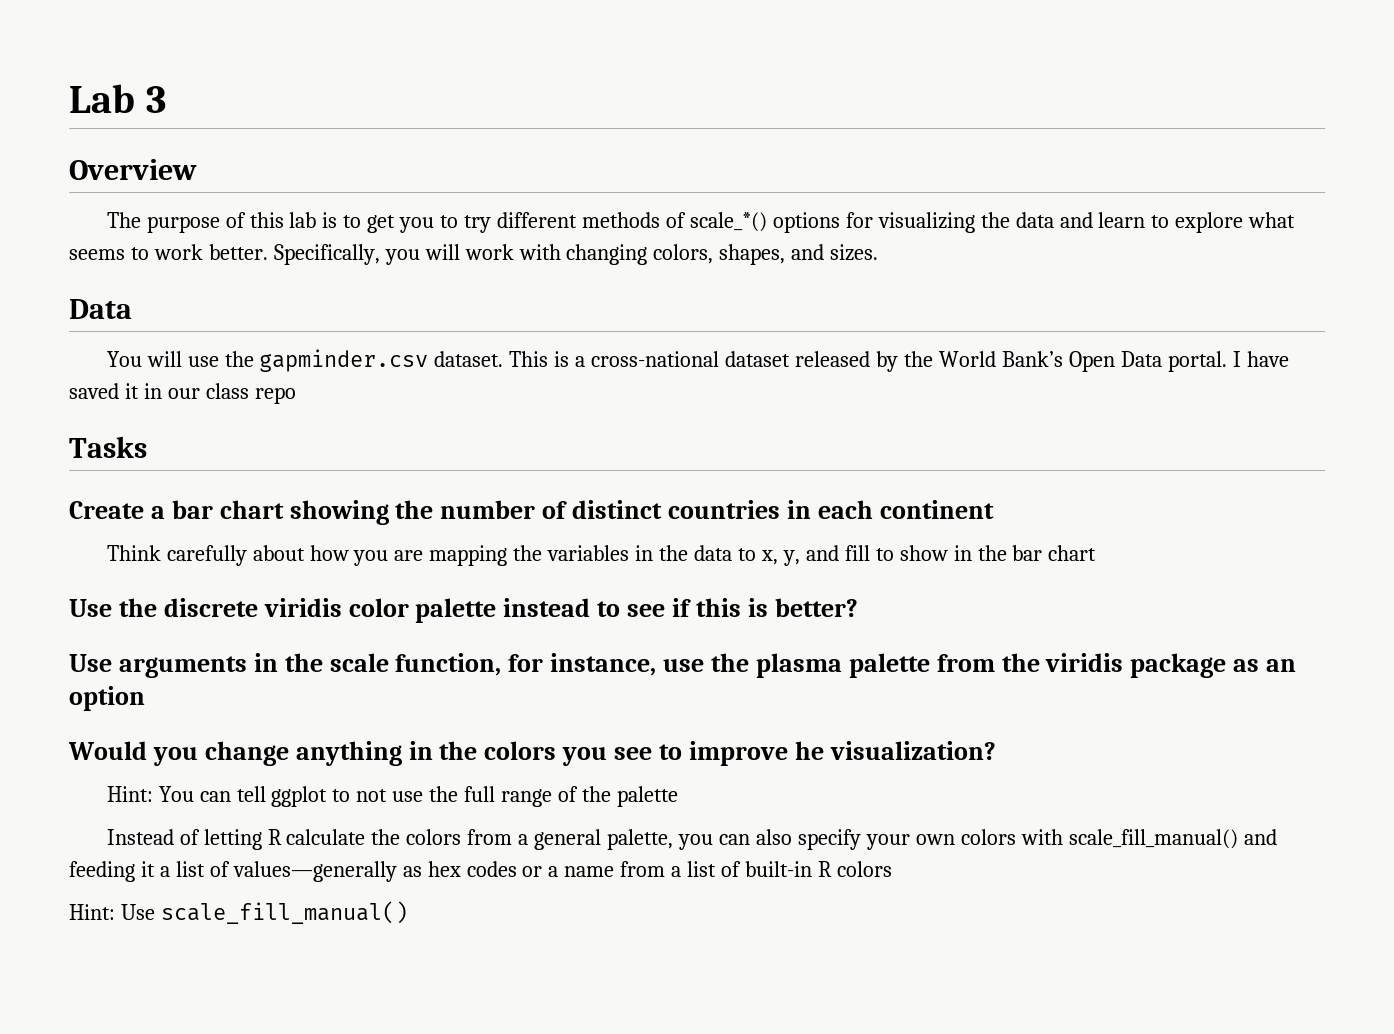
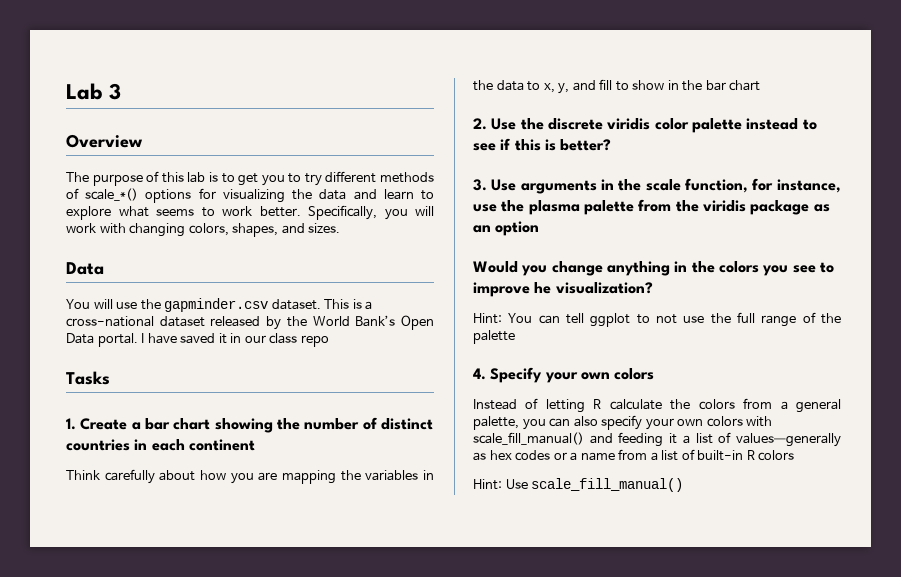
- Create a bar chart showing the number of distinct countries in each continent
+ 1. Create a bar chart showing the number of distinct countries in each continent
- Use the discrete viridis color palette instead to see if this is better?
+ 2. Use the discrete viridis color palette instead to see if this is better?
- Use arguments in the scale function, for instance, use the plasma palette from the viridis package as an option
+ 3. Use arguments in the scale function, for instance, use the plasma palette from the viridis package as an option
+ 4. Specify your own colors

